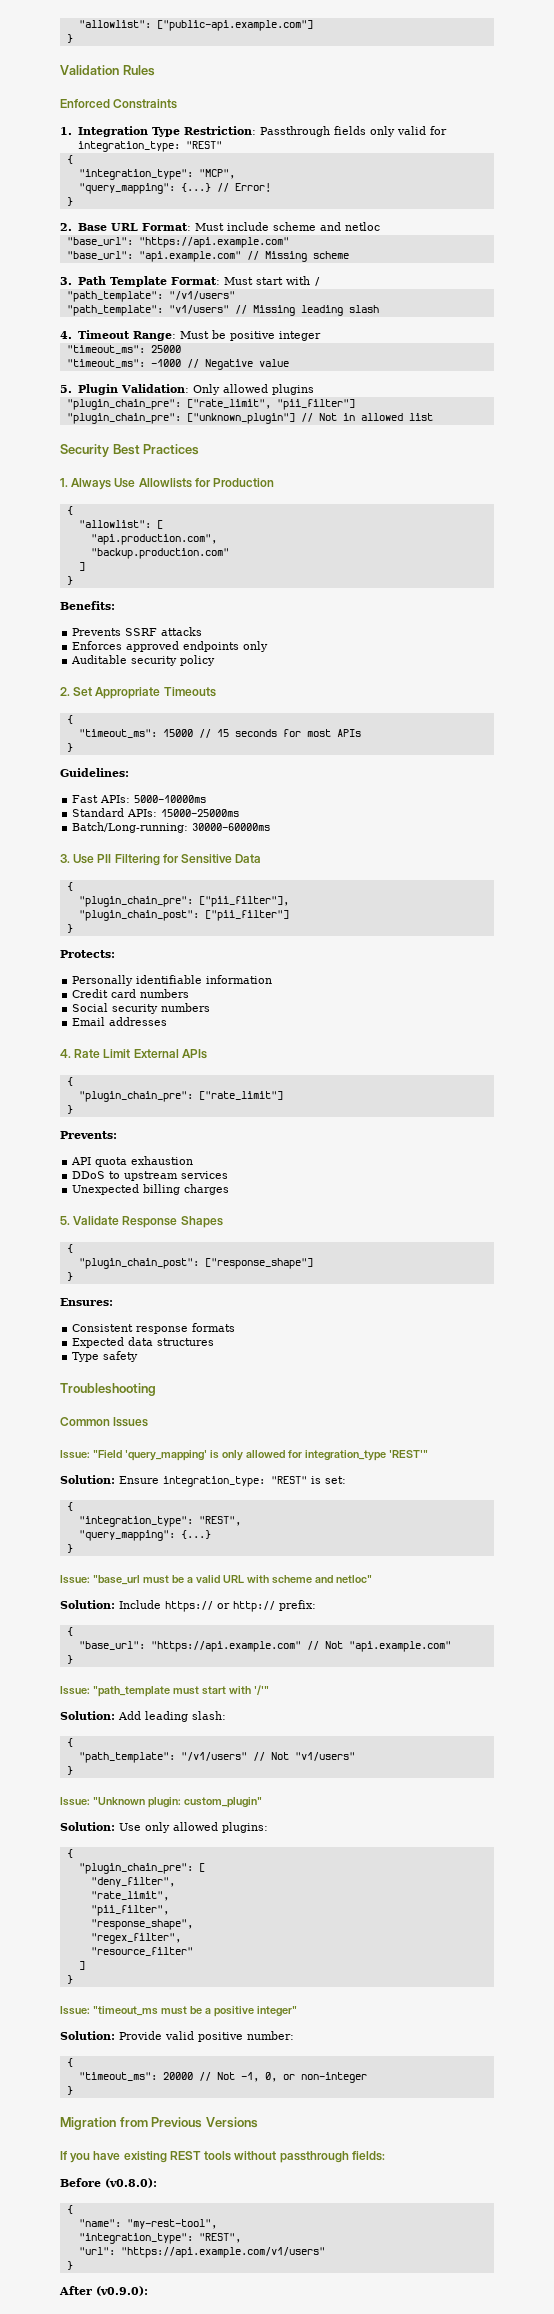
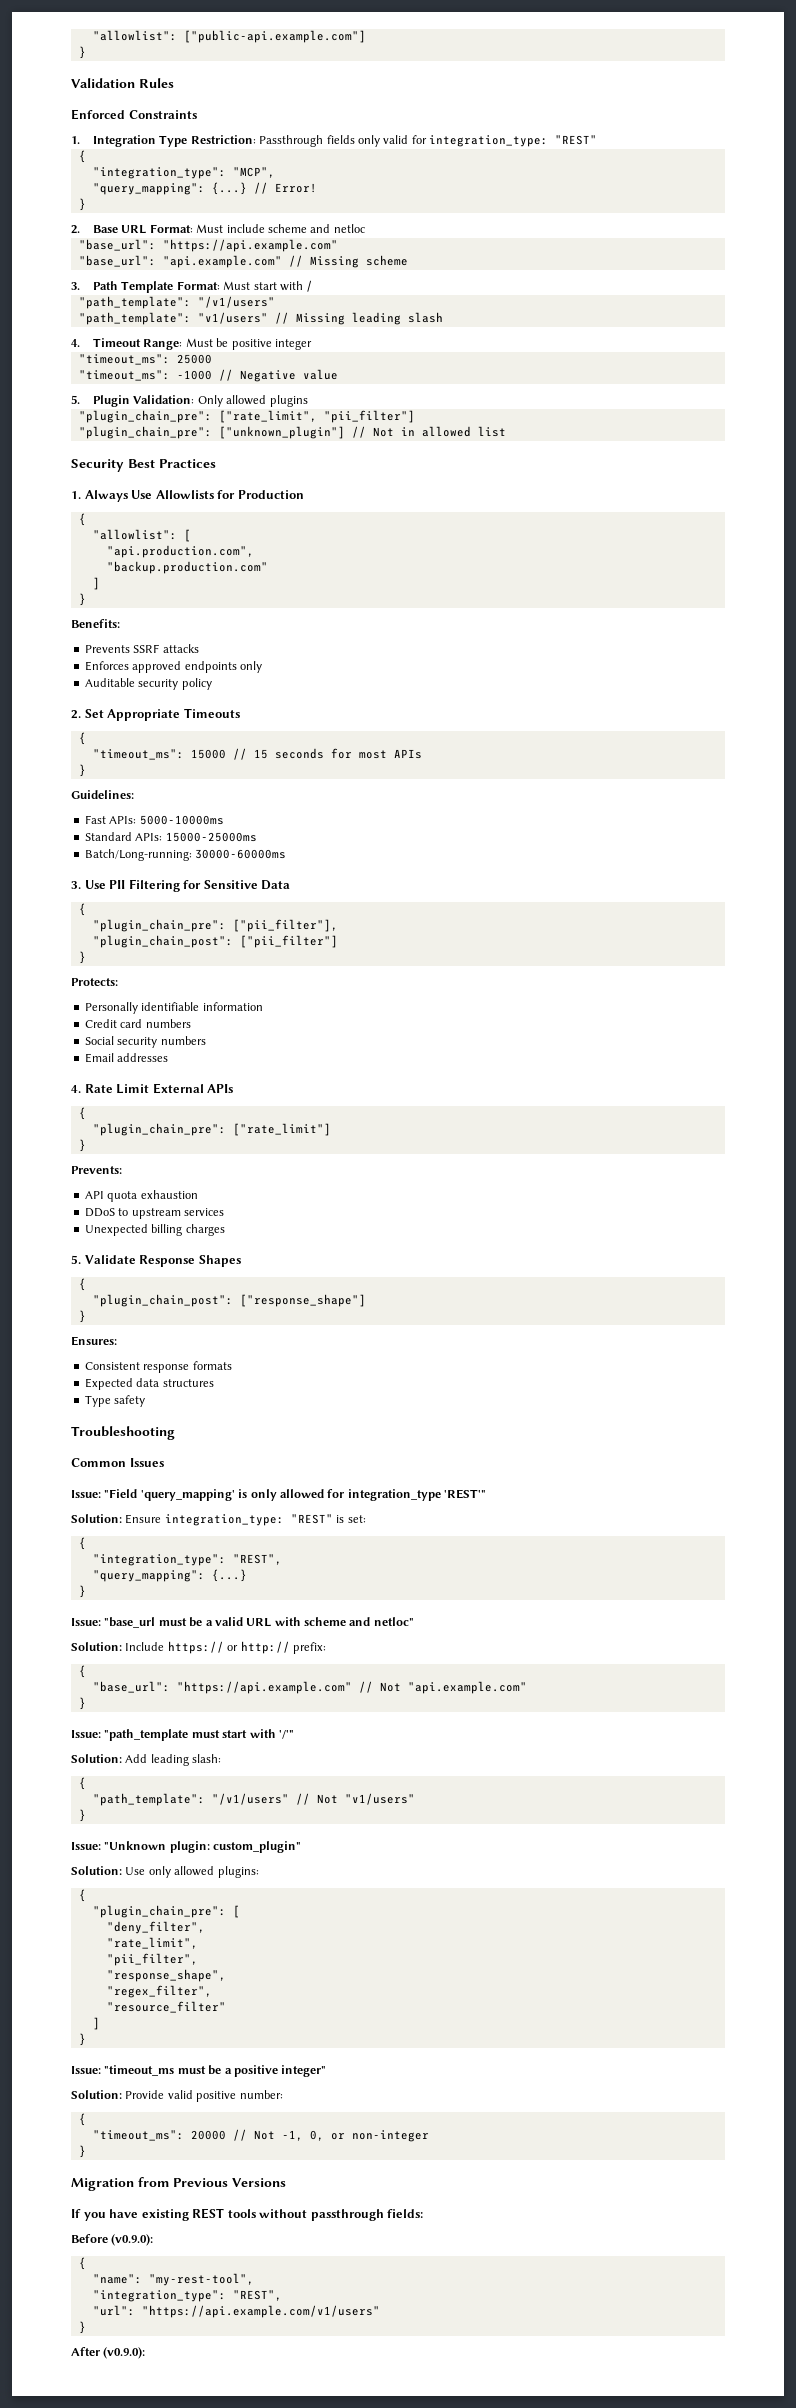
- Before (v0.8.0):
+ Before (v0.9.0):

